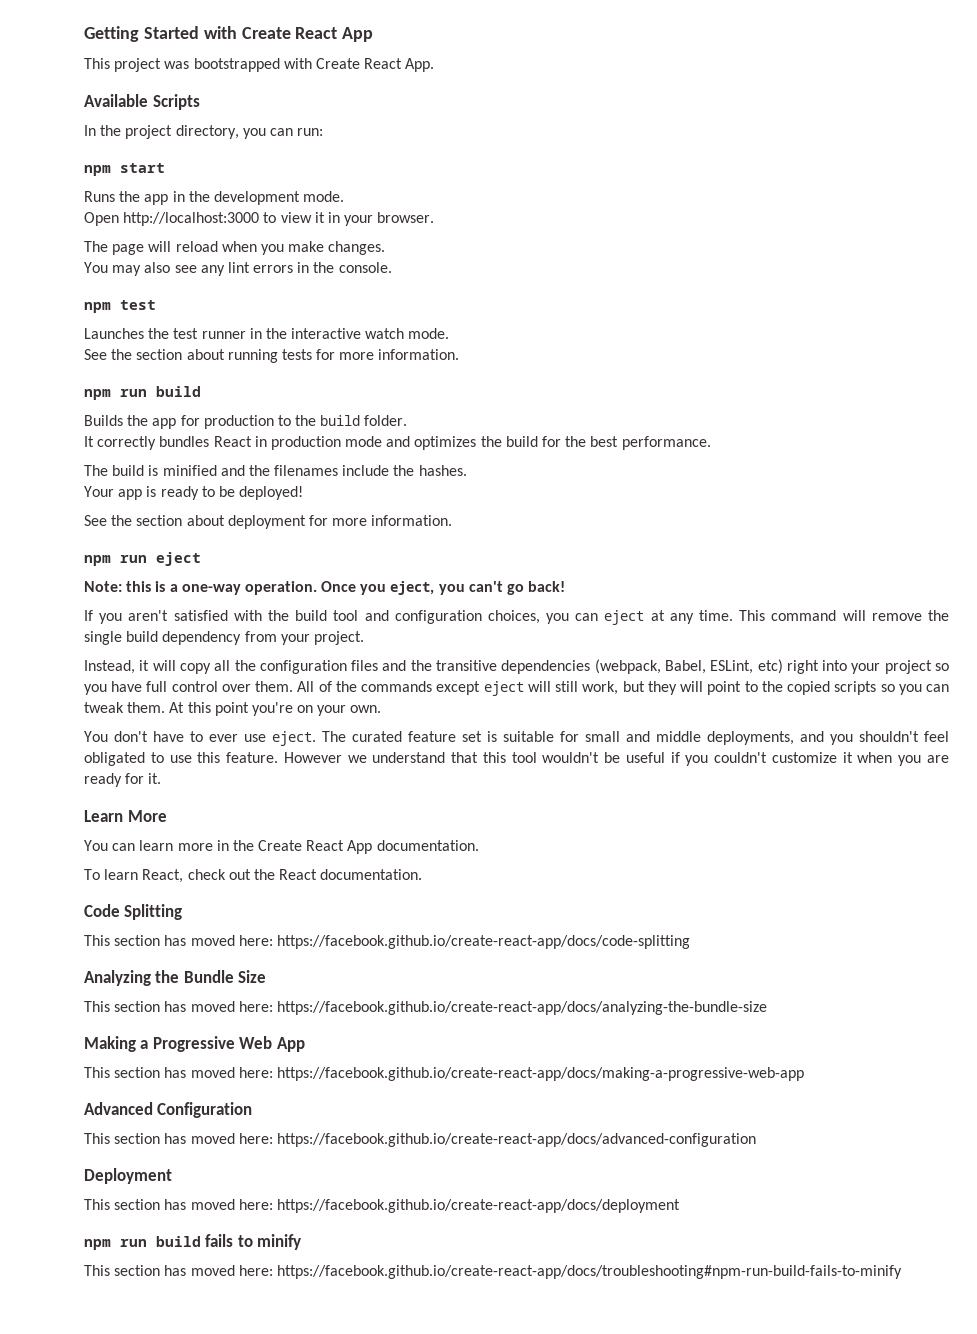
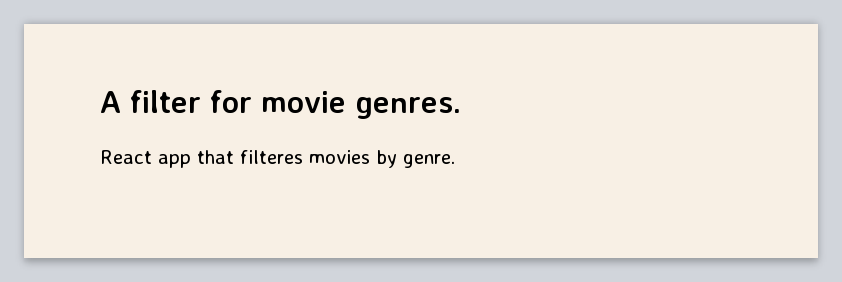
- Getting Started with Create React App
- This project was bootstrapped with Create React App.
- Available Scripts
- In the project directory, you can run:
- npm start
- Runs the app in the development mode.
- Open http://localhost:3000 to view it in your browser.
- The page will reload when you make changes.
- You may also see any lint errors in the console.
- npm test
- Launches the test runner in the interactive watch mode.
- See the section about running tests for more information.
- npm run build
- Builds the app for production to the build folder.
- It correctly bundles React in production mode and optimizes the build for the best performance.
- The build is minified and the filenames include the hashes.
- Your app is ready to be deployed!
- See the section about deployment for more information.
- npm run eject
- Note: this is a one-way operation. Once you eject, you can't go back!
- If you aren't satisfied with the build tool and configuration choices, you can eject at any time. This command will remove the single build dependency from your project.
- Instead, it will copy all the configuration files and the transitive dependencies (webpack, Babel, ESLint, etc) right into your project so you have full control over them. All of the commands except eject will still work, but they will point to the copied scripts so you can tweak them. At this point you're on your own.
- You don't have to ever use eject. The curated feature set is suitable for small and middle deployments, and you shouldn't feel obligated to use this feature. However we understand that this tool wouldn't be useful if you couldn't customize it when you are ready for it.
- Learn More
- You can learn more in the Create React App documentation.
- To learn React, check out the React documentation.
- Code Splitting
- This section has moved here: https://facebook.github.io/create-react-app/docs/code-splitting
- Analyzing the Bundle Size
- This section has moved here: https://facebook.github.io/create-react-app/docs/analyzing-the-bundle-size
- Making a Progressive Web App
- This section has moved here: https://facebook.github.io/create-react-app/docs/making-a-progressive-web-app
- Advanced Configuration
- This section has moved here: https://facebook.github.io/create-react-app/docs/advanced-configuration
- Deployment
- This section has moved here: https://facebook.github.io/create-react-app/docs/deployment
- npm run build fails to minify
- This section has moved here: https://facebook.github.io/create-react-app/docs/troubleshooting#npm-run-build-fails-to-minify
+ A filter for movie genres.
+ React app that filteres movies by genre.

